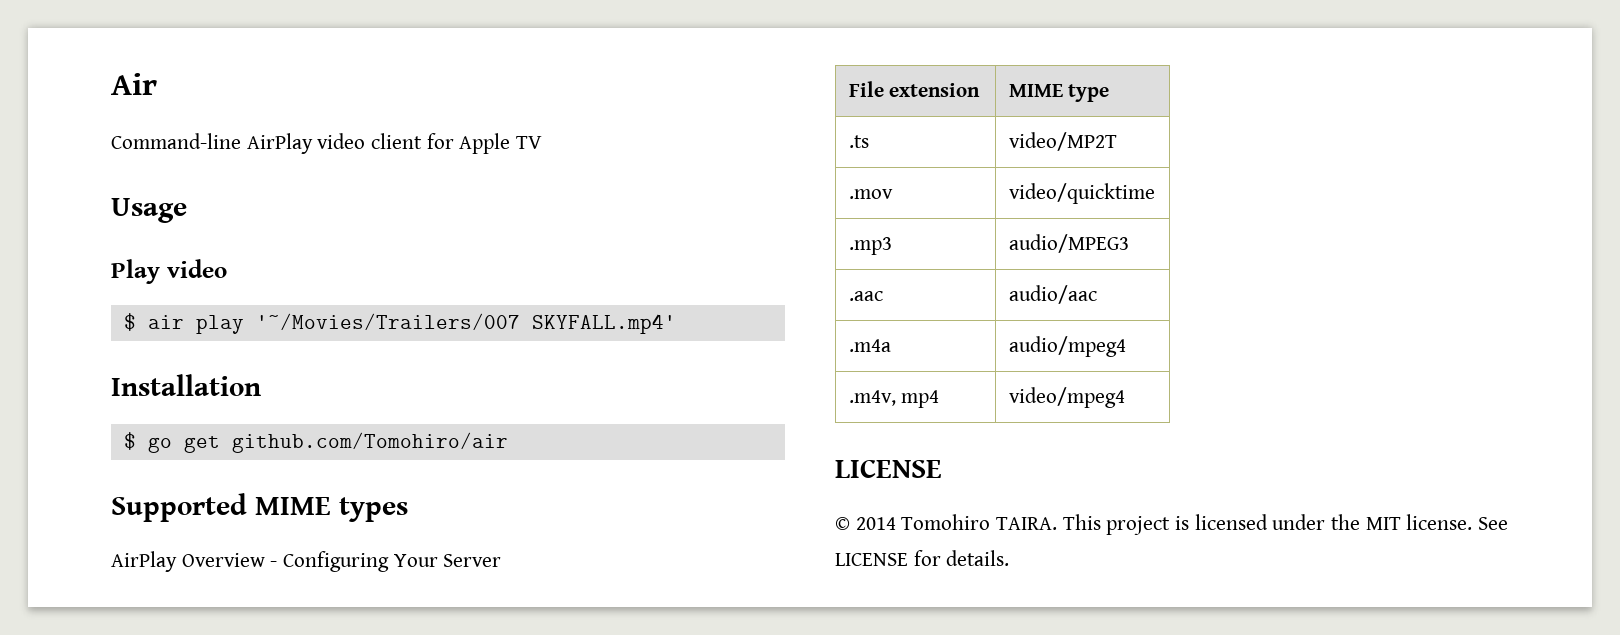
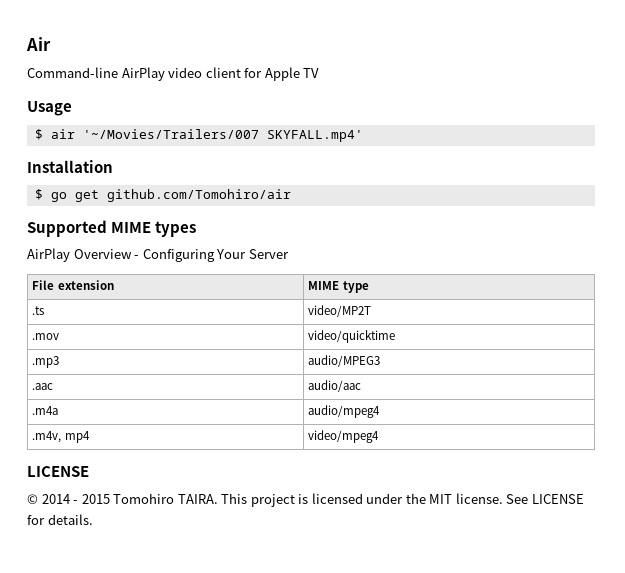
- Play video
- $ air play '~/Movies/Trailers/007 SKYFALL.mp4'
+ $ air '~/Movies/Trailers/007 SKYFALL.mp4'
- © 2014 Tomohiro TAIRA.
+ © 2014 - 2015 Tomohiro TAIRA.

